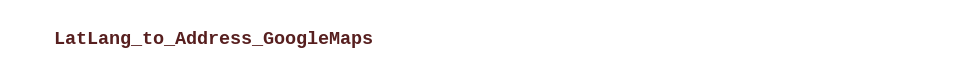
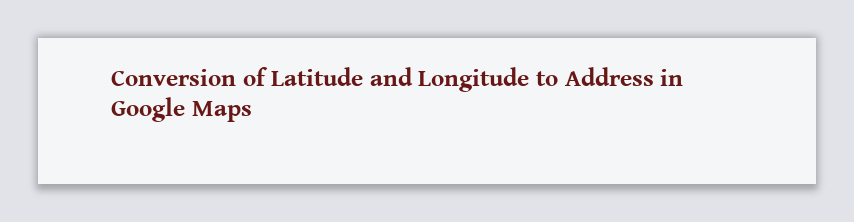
- LatLang_to_Address_GoogleMaps
+ Conversion of Latitude and Longitude to Address in Google Maps

